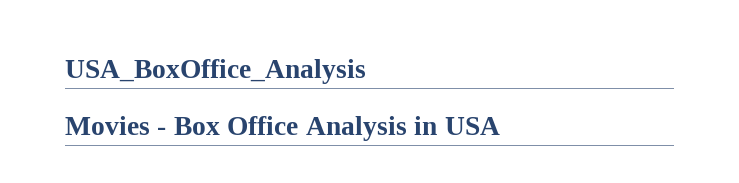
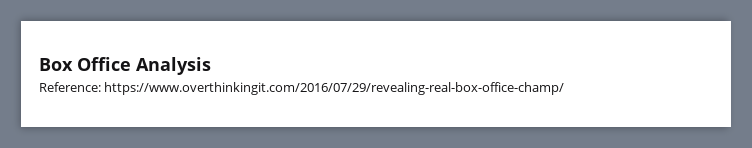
- USA_BoxOffice_Analysis
- Movies - Box Office Analysis in USA
+ Box Office Analysis
+ Reference: https://www.overthinkingit.com/2016/07/29/revealing-real-box-office-champ/

